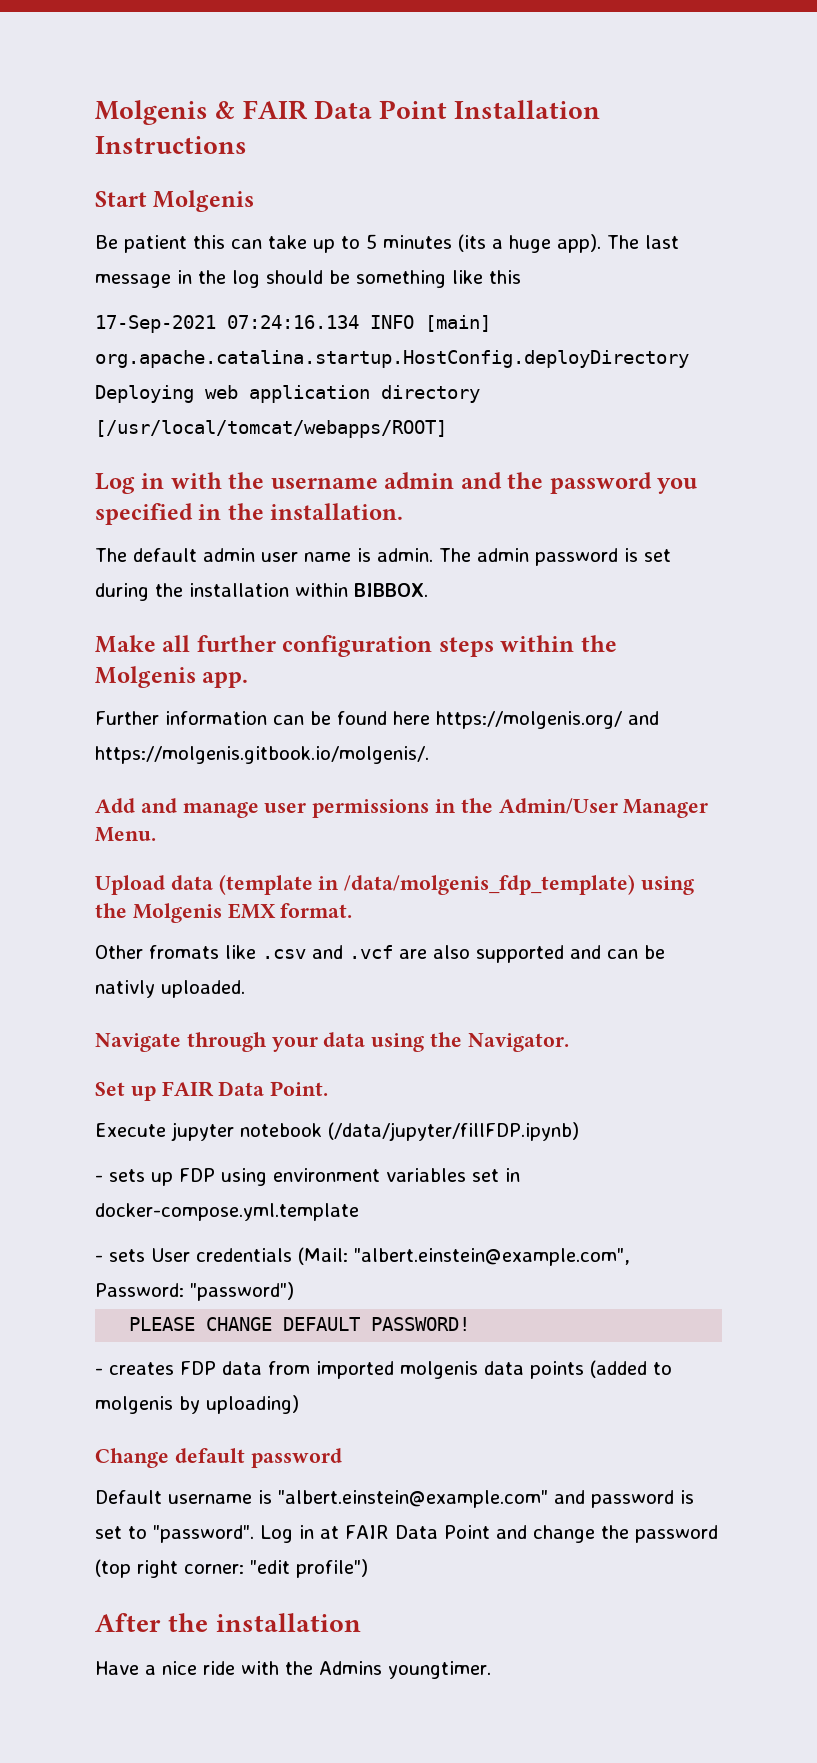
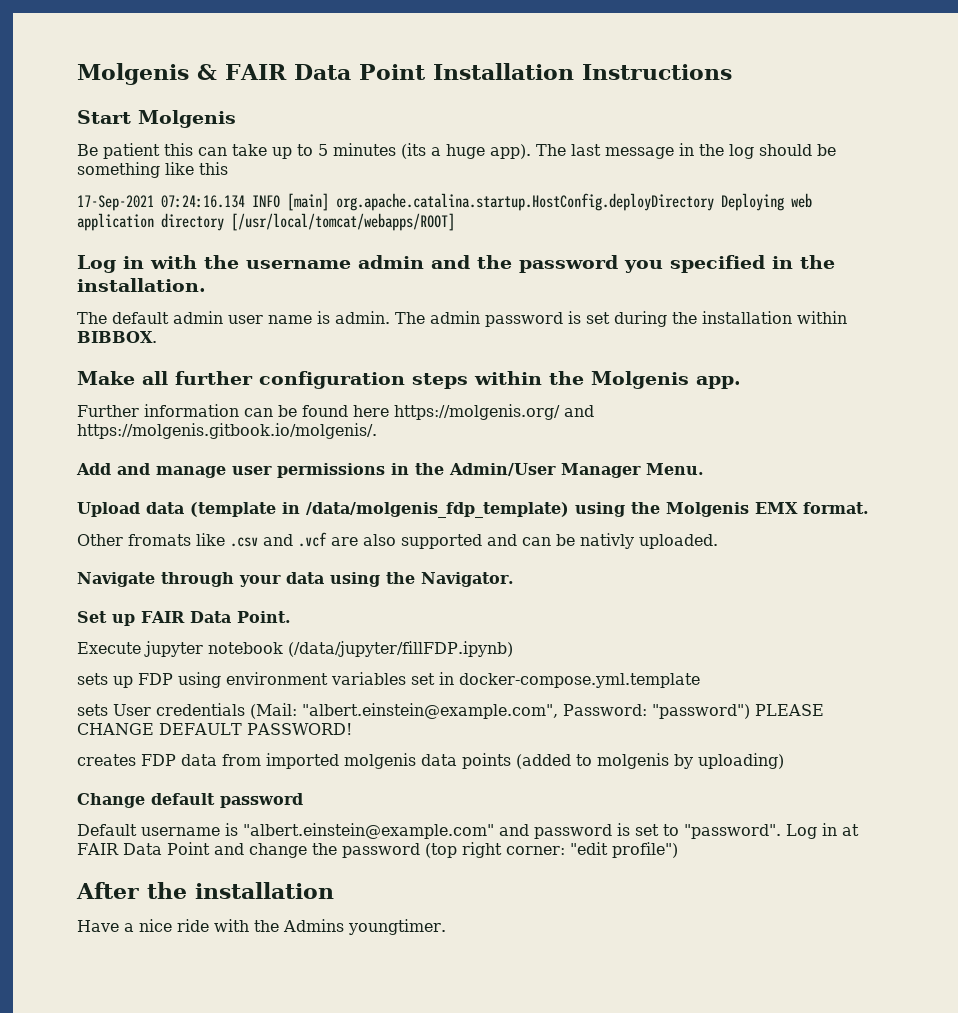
- - sets up FDP using environment variables set in docker-compose.yml.template
+ sets up FDP using environment variables set in docker-compose.yml.template
- - sets User credentials (Mail: "albert.einstein@example.com", Password: "password")
- PLEASE CHANGE DEFAULT PASSWORD!
+ sets User credentials (Mail: "albert.einstein@example.com", Password: "password") PLEASE CHANGE DEFAULT PASSWORD!
- - creates FDP data from imported molgenis data points (added to molgenis by uploading)
+ creates FDP data from imported molgenis data points (added to molgenis by uploading)

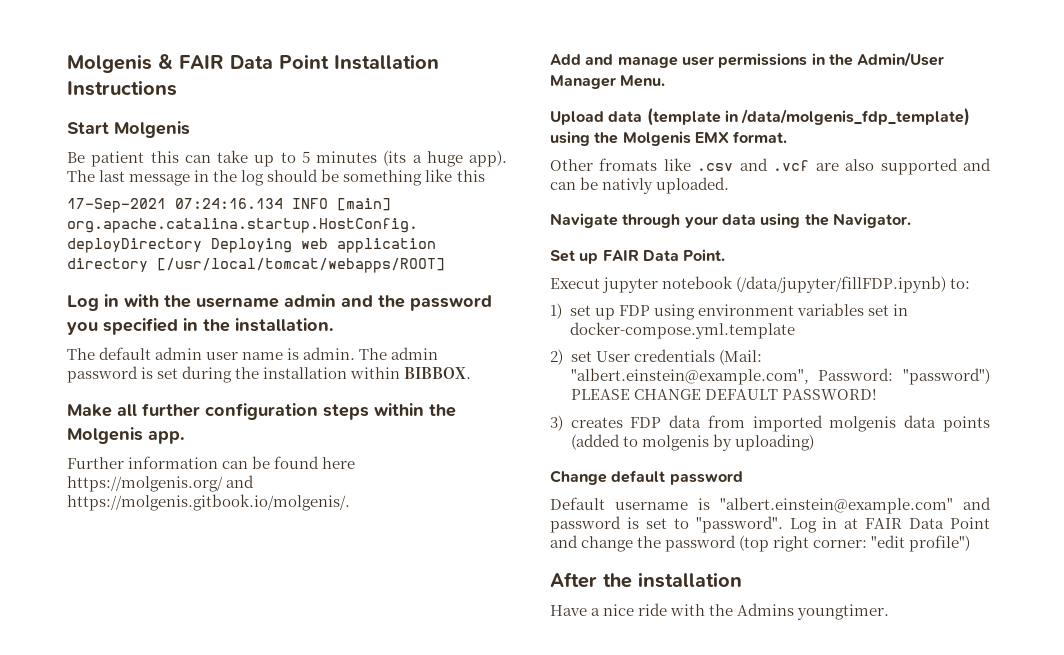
- Execute jupyter notebook (/data/jupyter/fillFDP.ipynb)
- sets up FDP using environment variables set in docker-compose.yml.template
+ Execut jupyter notebook (/data/jupyter/fillFDP.ipynb) to:
+ 1) set up FDP using environment variables set in docker-compose.yml.template
- sets User credentials (Mail: "albert.einstein@example.com", Password: "password") PLEASE CHANGE DEFAULT PASSWORD!
+ 2) set User credentials (Mail: "albert.einstein@example.com", Password: "password") PLEASE CHANGE DEFAULT PASSWORD!
- creates FDP data from imported molgenis data points (added to molgenis by uploading)
+ 3) creates FDP data from imported molgenis data points (added to molgenis by uploading)

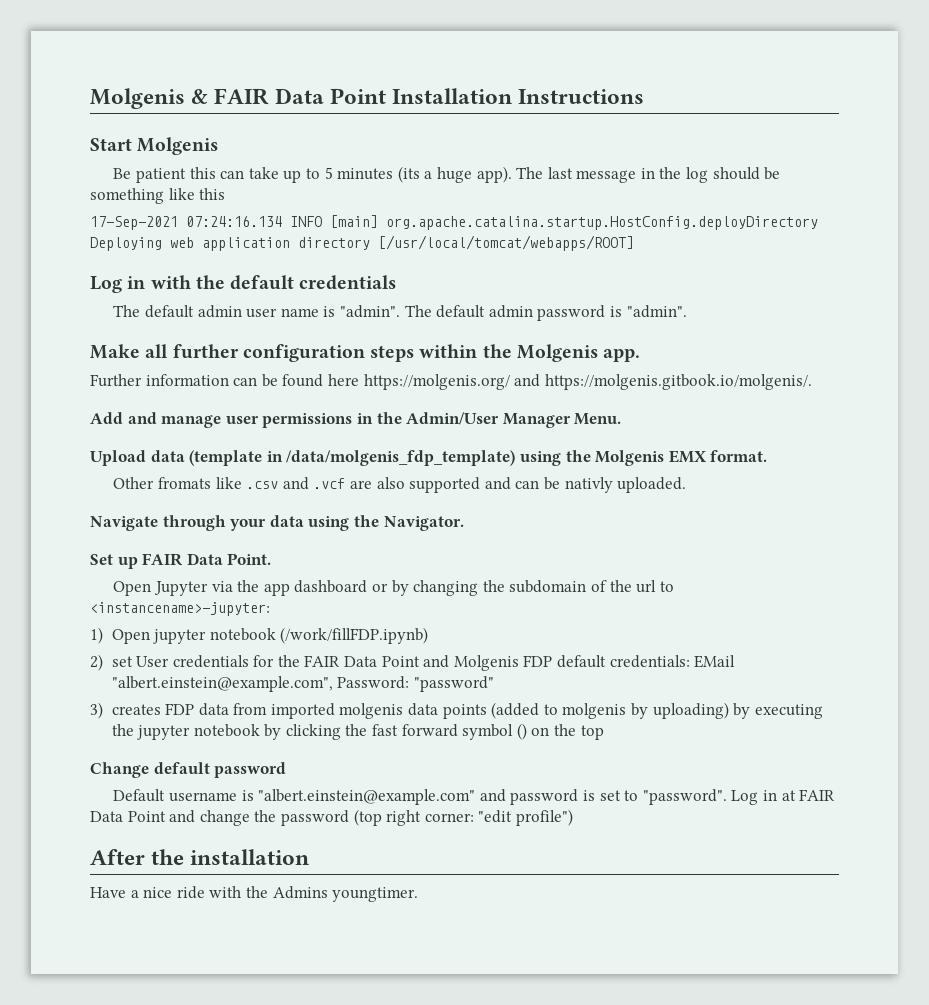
- Log in with the username admin and the password you specified in the installation.
+ Log in with the default credentials
- The default admin user name is admin. The admin password is set during the installation within BIBBOX.
+ The default admin user name is "admin". The default admin password is "admin".
- Execut jupyter notebook (/data/jupyter/fillFDP.ipynb) to:
- 1) set up FDP using environment variables set in docker-compose.yml.template
- 2) set User credentials (Mail: "albert.einstein@example.com", Password: "password") PLEASE CHANGE DEFAULT PASSWORD!
+ Open Jupyter via the app dashboard or by changing the subdomain of the url to <instancename>-jupyter:
+ 1) Open jupyter notebook (/work/fillFDP.ipynb)
+ 2) set User credentials for the FAIR Data Point and Molgenis FDP default credentials: EMail "albert.einstein@example.com", Password: "password"
- 3) creates FDP data from imported molgenis data points (added to molgenis by uploading)
+ 3) creates FDP data from imported molgenis data points (added to molgenis by uploading) by executing the jupyter notebook by clicking the fast forward symbol () on the top

